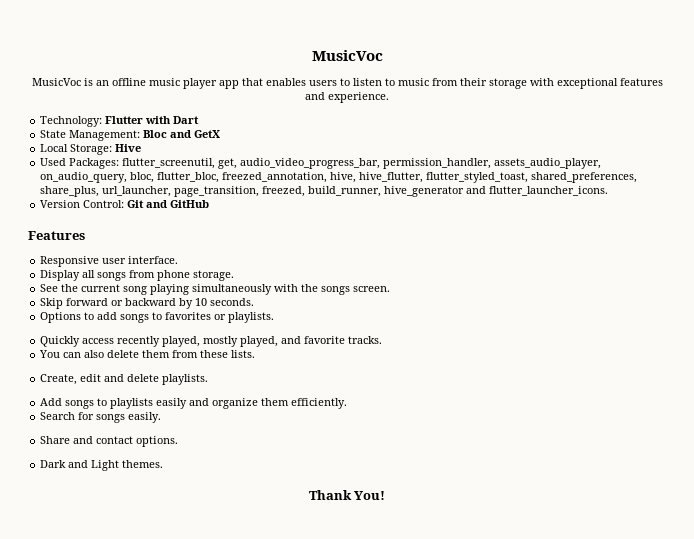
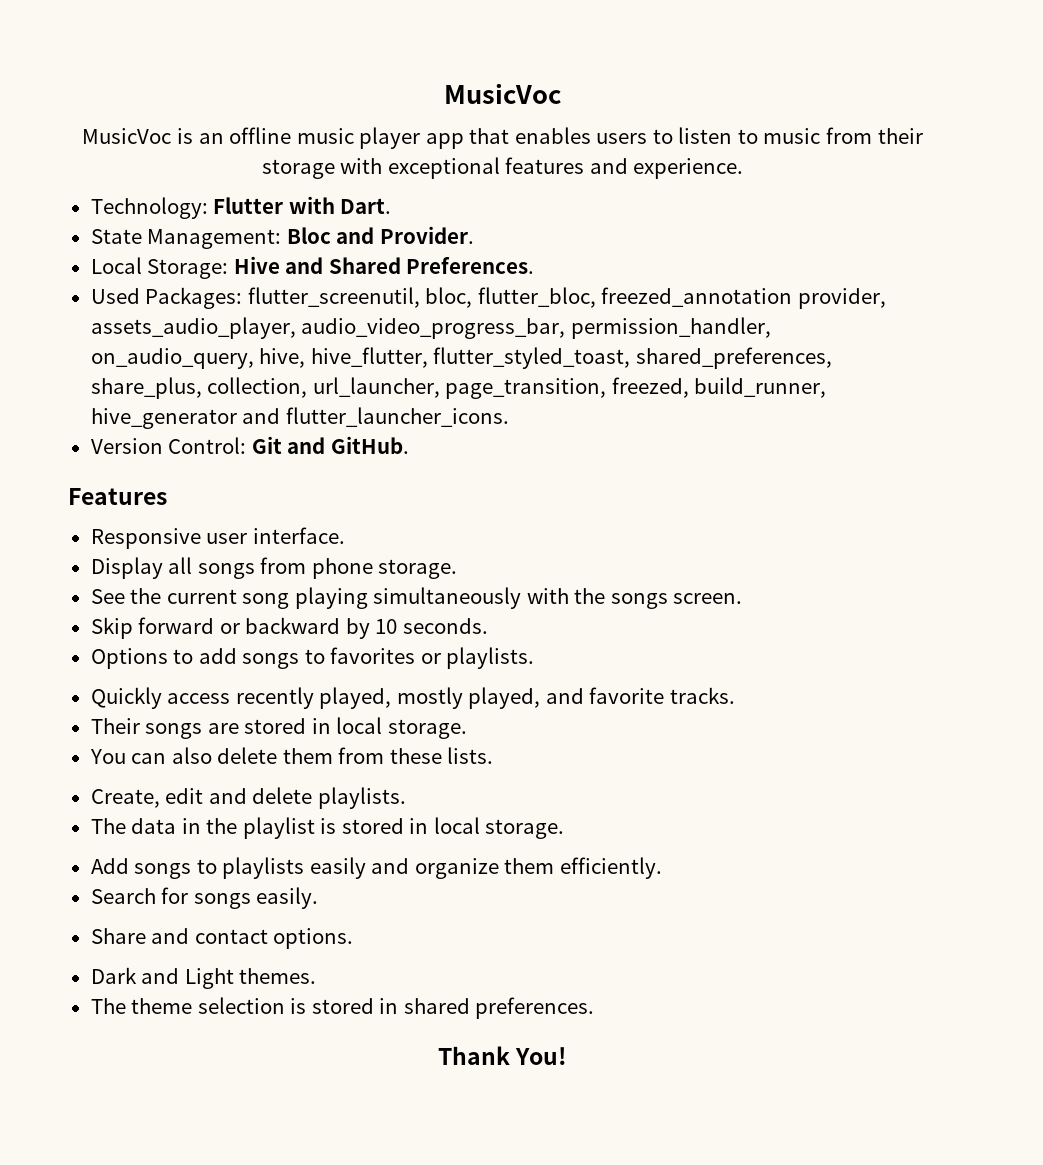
- Technology: Flutter with Dart
+ Technology: Flutter with Dart.
- State Management: Bloc and GetX
+ State Management: Bloc and Provider.
- Local Storage: Hive
+ Local Storage: Hive and Shared Preferences.
- Used Packages: flutter_screenutil, get, audio_video_progress_bar, permission_handler, assets_audio_player, on_audio_query, bloc, flutter_bloc, freezed_annotation, hive, hive_flutter, flutter_styled_toast, shared_preferences, share_plus, url_launcher, page_transition, freezed, build_runner, hive_generator and flutter_launcher_icons.
+ Used Packages: flutter_screenutil, bloc, flutter_bloc, freezed_annotation provider, assets_audio_player, audio_video_progress_bar, permission_handler, on_audio_query, hive, hive_flutter, flutter_styled_toast, shared_preferences, share_plus, collection, url_launcher, page_transition, freezed, build_runner, hive_generator and flutter_launcher_icons.
- Version Control: Git and GitHub
+ Version Control: Git and GitHub.
+ Their songs are stored in local storage.
+ The data in the playlist is stored in local storage.
+ The theme selection is stored in shared preferences.

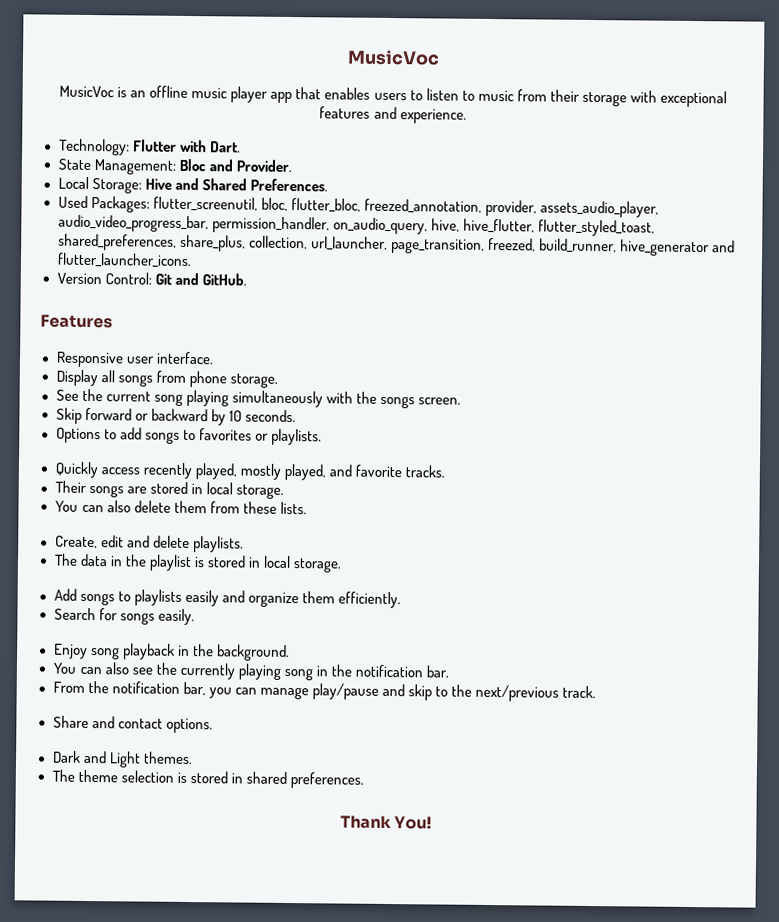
- Used Packages: flutter_screenutil, bloc, flutter_bloc, freezed_annotation provider, assets_audio_player, audio_video_progress_bar, permission_handler, on_audio_query, hive, hive_flutter, flutter_styled_toast, shared_preferences, share_plus, collection, url_launcher, page_transition, freezed, build_runner, hive_generator and flutter_launcher_icons.
+ Used Packages: flutter_screenutil, bloc, flutter_bloc, freezed_annotation, provider, assets_audio_player, audio_video_progress_bar, permission_handler, on_audio_query, hive, hive_flutter, flutter_styled_toast, shared_preferences, share_plus, collection, url_launcher, page_transition, freezed, build_runner, hive_generator and flutter_launcher_icons.
+ Enjoy song playback in the background.
+ You can also see the currently playing song in the notification bar.
+ From the notification bar, you can manage play/pause and skip to the next/previous track.

